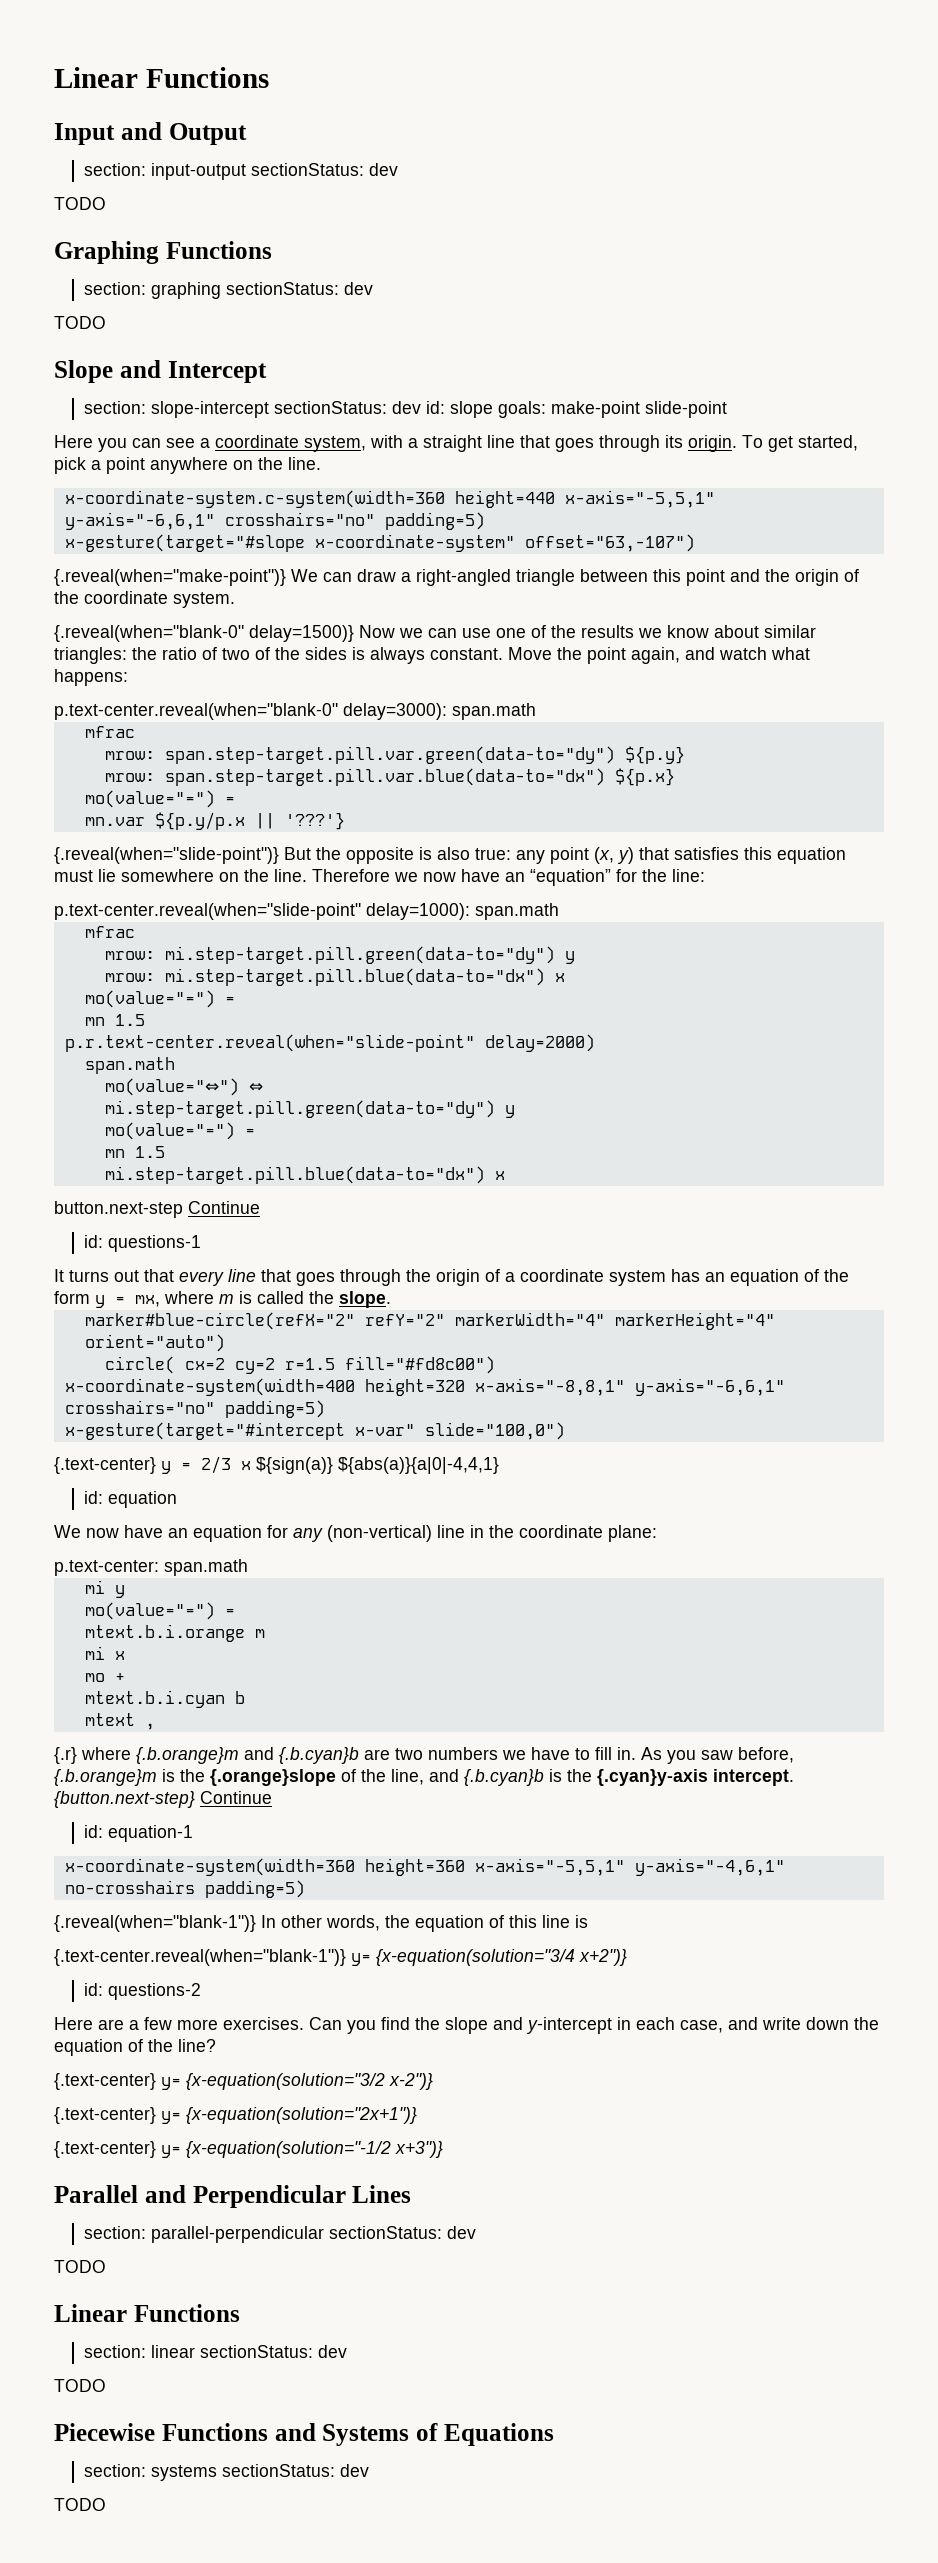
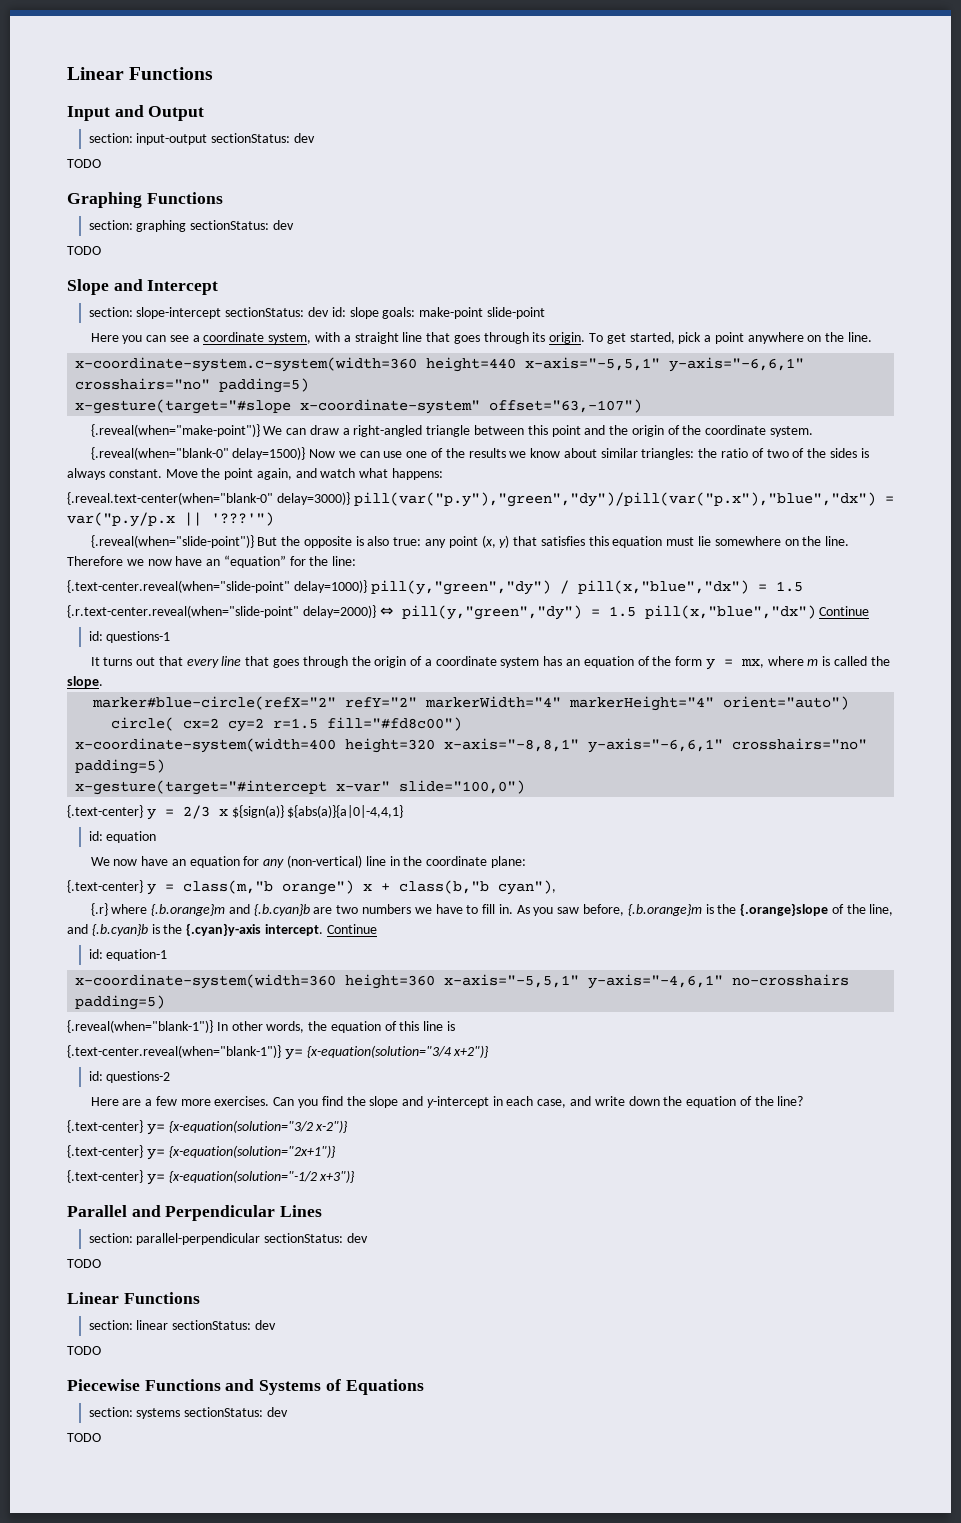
- p.text-center.reveal(when="blank-0" delay=3000): span.math
- mfrac
- mrow: span.step-target.pill.var.green(data-to="dy") ${p.y}
- mrow: span.step-target.pill.var.blue(data-to="dx") ${p.x}
- mo(value="=") =
- mn.var ${p.y/p.x || '???'}
+ {.reveal.text-center(when="blank-0" delay=3000)} pill(var("p.y"),"green","dy")/pill(var("p.x"),"blue","dx") = var("p.y/p.x || '???'")
- p.text-center.reveal(when="slide-point" delay=1000): span.math
- mfrac
- mrow: mi.step-target.pill.green(data-to="dy") y
- mrow: mi.step-target.pill.blue(data-to="dx") x
- mo(value="=") =
- mn 1.5
- p.r.text-center.reveal(when="slide-point" delay=2000)
- span.math
- mo(value="⇔") ⇔
- mi.step-target.pill.green(data-to="dy") y
- mo(value="=") =
- mn 1.5
- mi.step-target.pill.blue(data-to="dx") x
- button.next-step Continue
+ {.text-center.reveal(when="slide-point" delay=1000)} pill(y,"green","dy") / pill(x,"blue","dx") = 1.5
+ {.r.text-center.reveal(when="slide-point" delay=2000)} ⇔ pill(y,"green","dy") = 1.5 pill(x,"blue","dx") Continue
- p.text-center: span.math
- mi y
- mo(value="=") =
- mtext.b.i.orange m
- mi x
- mo +
- mtext.b.i.cyan b
- mtext ,
+ {.text-center} y = class(m,"b orange") x + class(b,"b cyan"),
- As you saw before, {.b.orange}m is the {.orange}slope of the line, and {.b.cyan}b is the {.cyan}y-axis intercept. {button.next-step} Continue
+ As you saw before, {.b.orange}m is the {.orange}slope of the line, and {.b.cyan}b is the {.cyan}y-axis intercept. Continue

